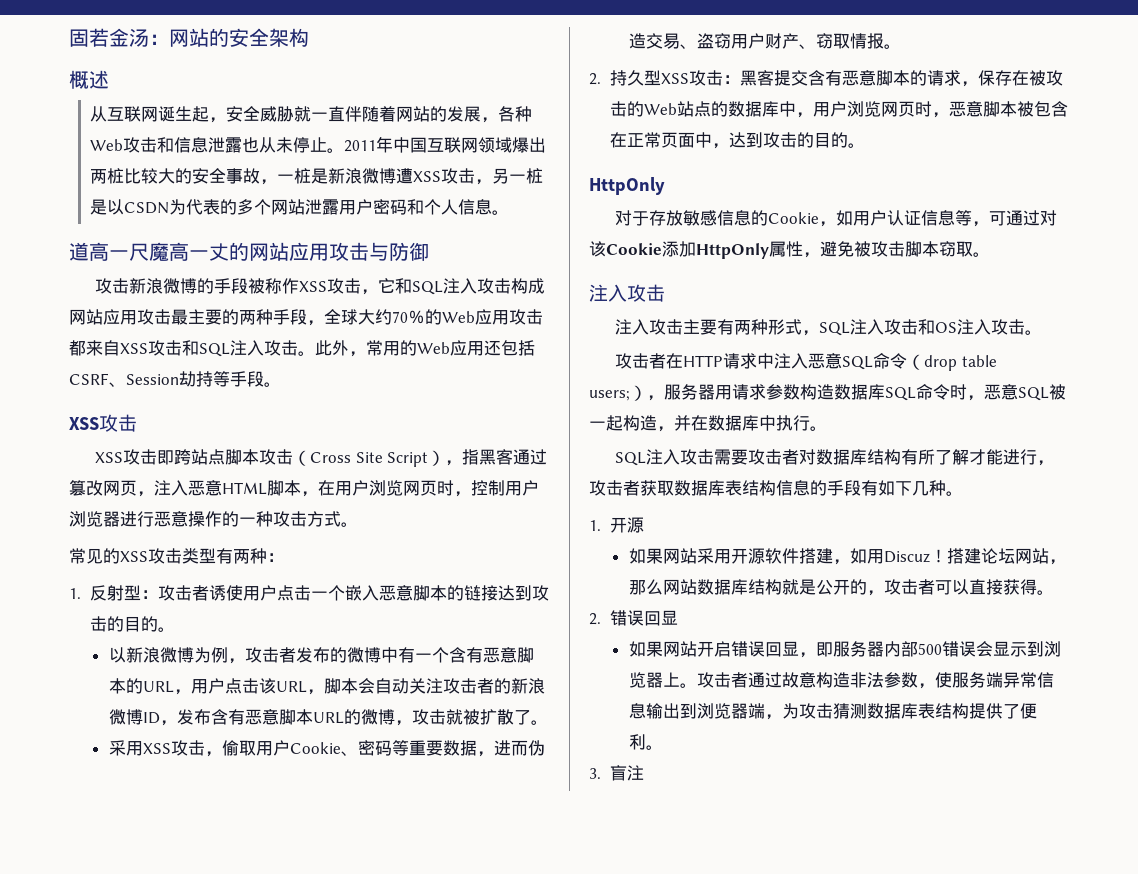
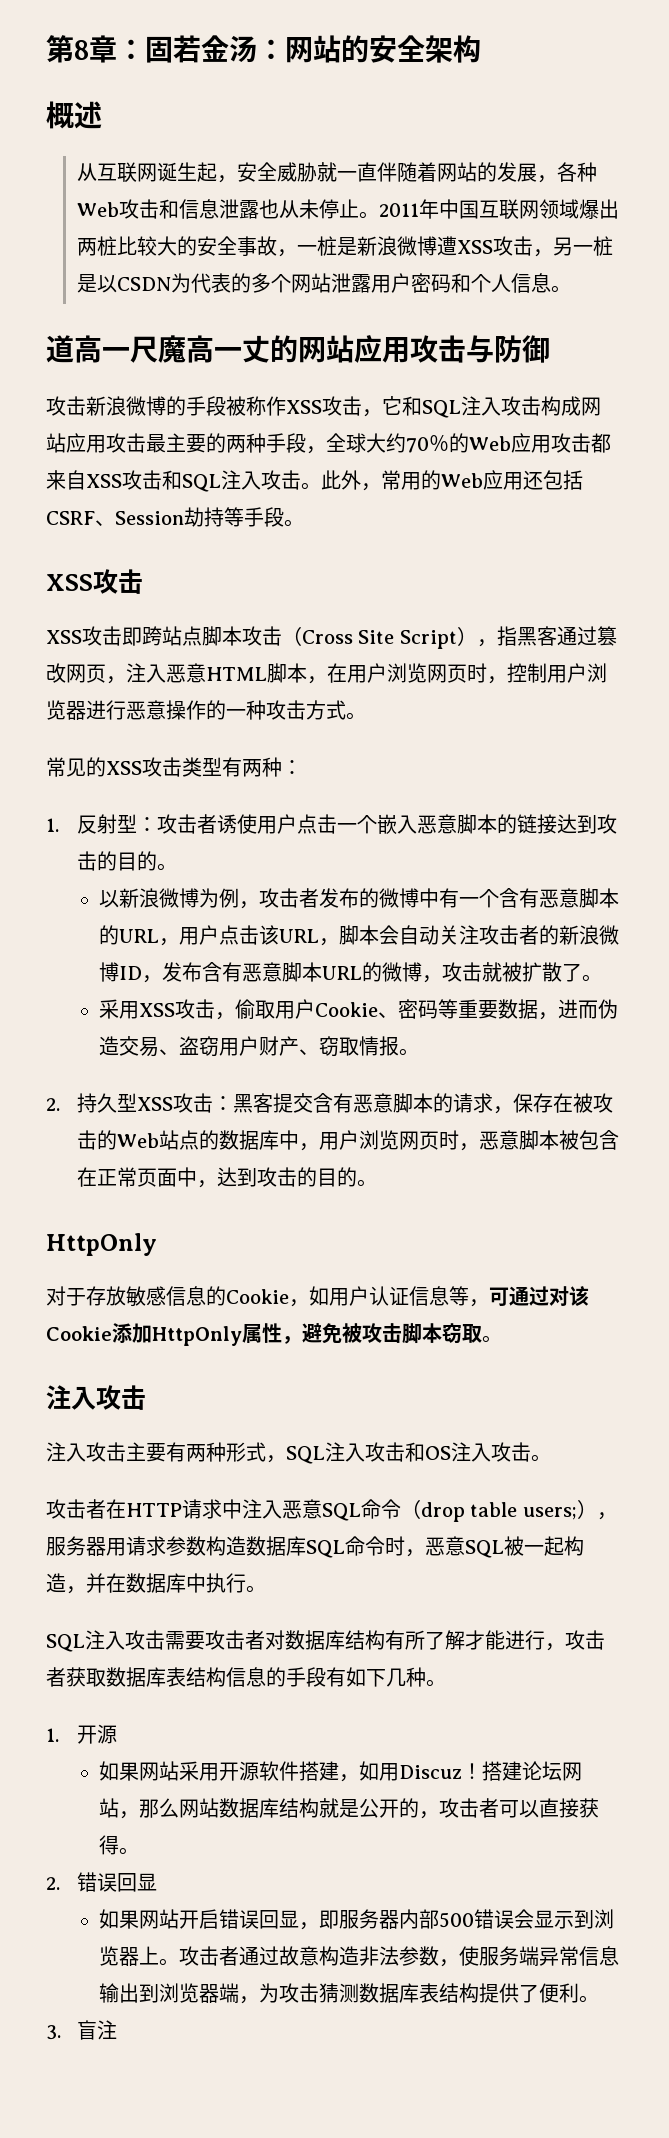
- 固若金汤：网站的安全架构
+ 第8章：固若金汤：网站的安全架构

